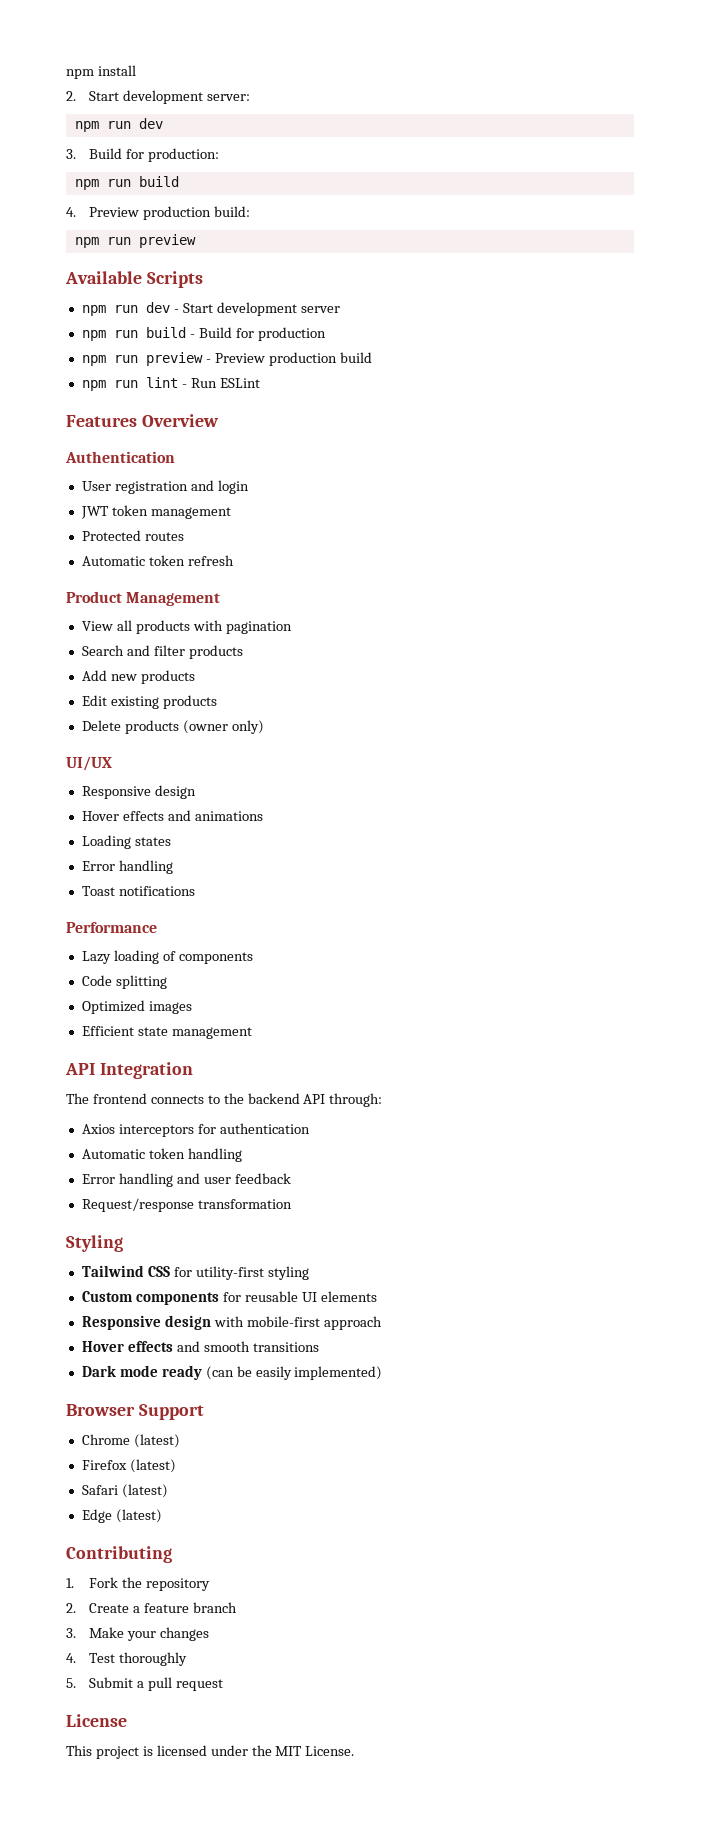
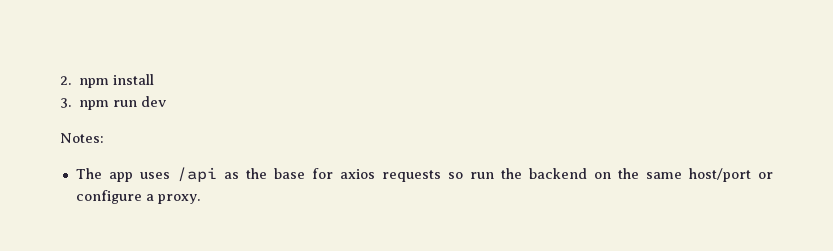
- npm install
+ 2. npm install
- 2. Start development server:
- npm run dev
+ 3. npm run dev
- 3. Build for production:
- npm run build
- 4. Preview production build:
- npm run preview
- Available Scripts
- npm run dev - Start development server
- npm run build - Build for production
- npm run preview - Preview production build
- npm run lint - Run ESLint
- Features Overview
- Authentication
- User registration and login
- JWT token management
- Protected routes
- Automatic token refresh
- Product Management
- View all products with pagination
- Search and filter products
- Add new products
- Edit existing products
- Delete products (owner only)
- UI/UX
- Responsive design
- Hover effects and animations
- Loading states
- Error handling
- Toast notifications
- Performance
- Lazy loading of components
- Code splitting
- Optimized images
- Efficient state management
- API Integration
- The frontend connects to the backend API through:
- Axios interceptors for authentication
- Automatic token handling
- Error handling and user feedback
- Request/response transformation
- Styling
- Tailwind CSS for utility-first styling
- Custom components for reusable UI elements
- Responsive design with mobile-first approach
- Hover effects and smooth transitions
- Dark mode ready (can be easily implemented)
- Browser Support
- Chrome (latest)
- Firefox (latest)
- Safari (latest)
- Edge (latest)
- Contributing
- 1. Fork the repository
- 2. Create a feature branch
- 3. Make your changes
- 4. Test thoroughly
- 5. Submit a pull request
- License
- This project is licensed under the MIT License.
+ Notes:
+ The app uses /api as the base for axios requests so run the backend on the same host/port or configure a proxy.

